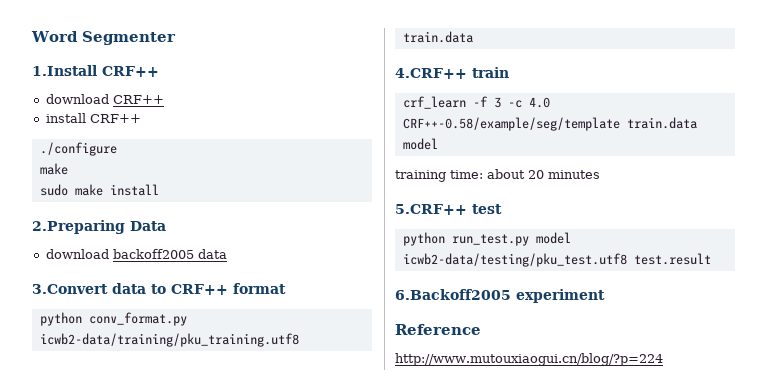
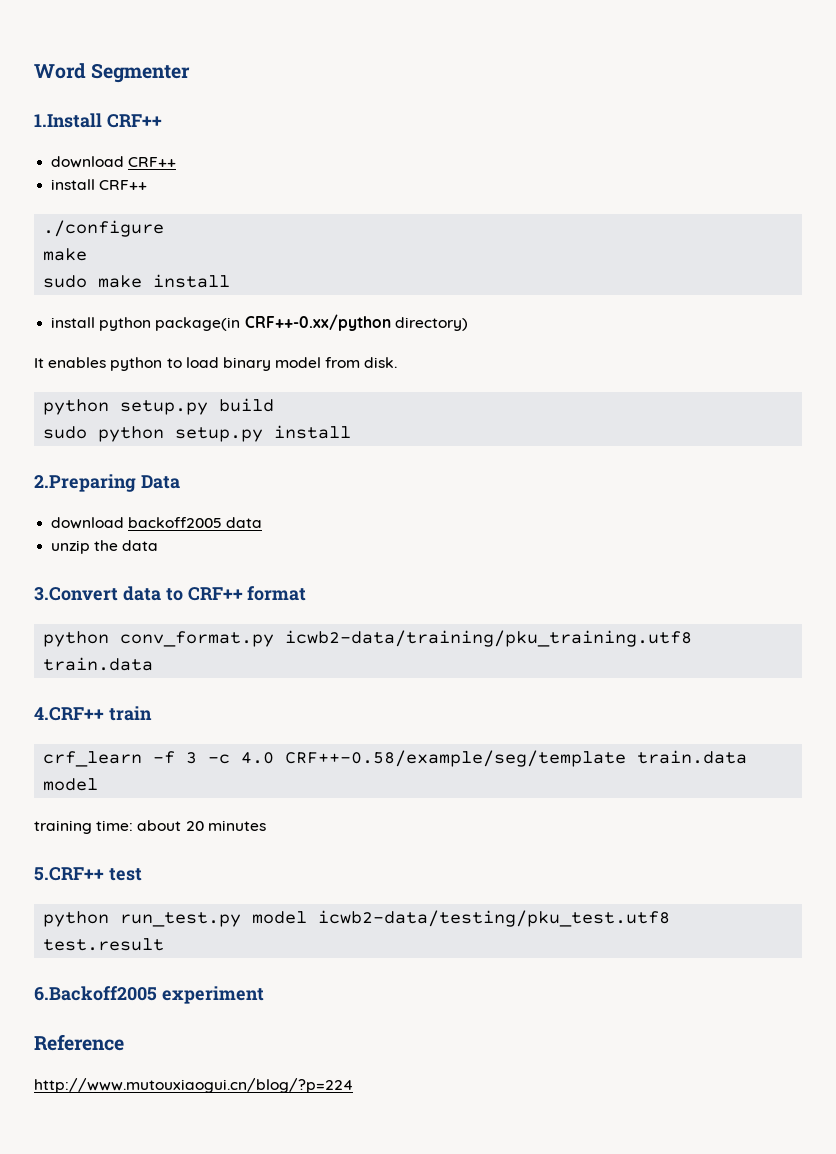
+ install python package(in CRF++-0.xx/python directory)
+ It enables python to load binary model from disk.
+ python setup.py build
+ sudo python setup.py install
+ unzip the data

